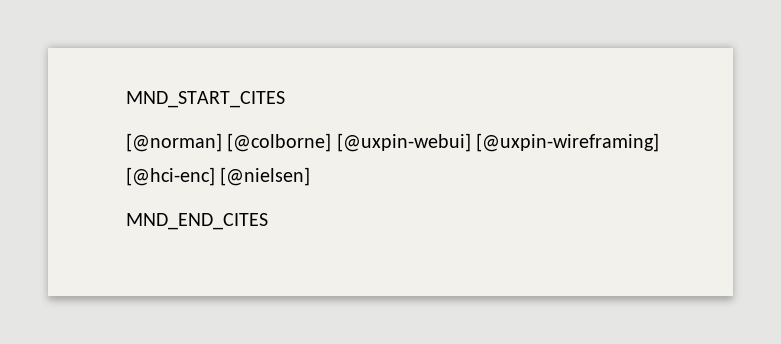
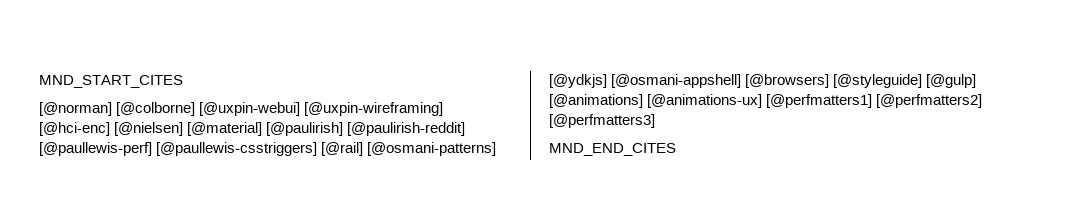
- [@norman] [@colborne] [@uxpin-webui] [@uxpin-wireframing] [@hci-enc] [@nielsen]
+ [@norman] [@colborne] [@uxpin-webui] [@uxpin-wireframing] [@hci-enc] [@nielsen] [@material] [@paulirish] [@paulirish-reddit] [@paullewis-perf] [@paullewis-csstriggers] [@rail] [@osmani-patterns] [@ydkjs] [@osmani-appshell] [@browsers] [@styleguide] [@gulp] [@animations] [@animations-ux] [@perfmatters1] [@perfmatters2] [@perfmatters3]

